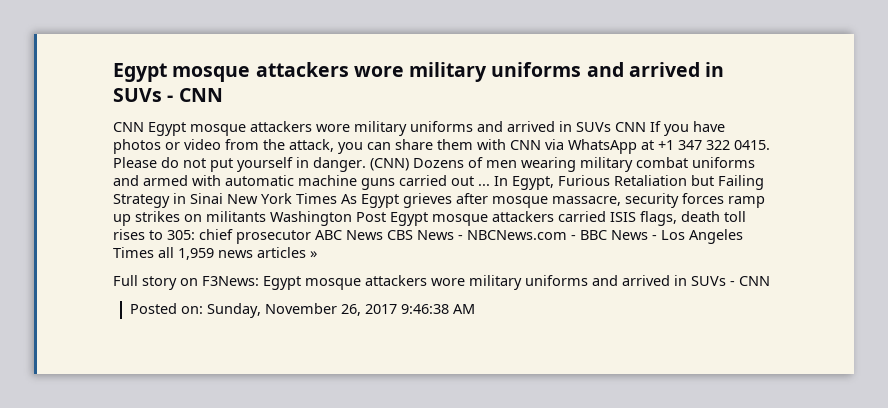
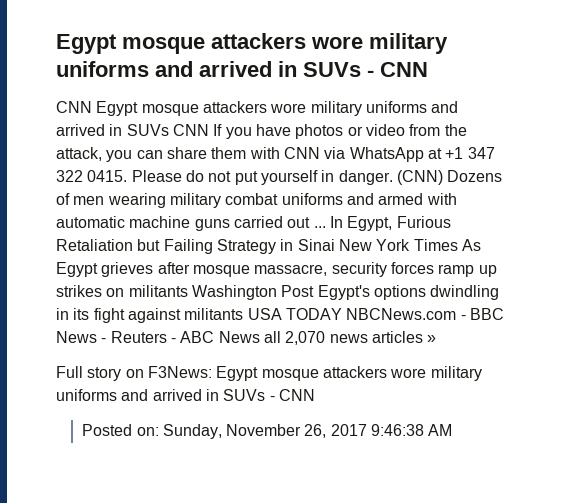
- In Egypt, Furious Retaliation but Failing Strategy in Sinai New York Times As Egypt grieves after mosque massacre, security forces ramp up strikes on militants Washington Post Egypt mosque attackers carried ISIS flags, death toll rises to 305: chief prosecutor ABC News CBS News - NBCNews.com - BBC News - Los Angeles Times all 1,959 news articles »
+ In Egypt, Furious Retaliation but Failing Strategy in Sinai New York Times As Egypt grieves after mosque massacre, security forces ramp up strikes on militants Washington Post Egypt's options dwindling in its fight against militants USA TODAY NBCNews.com - BBC News - Reuters - ABC News all 2,070 news articles »

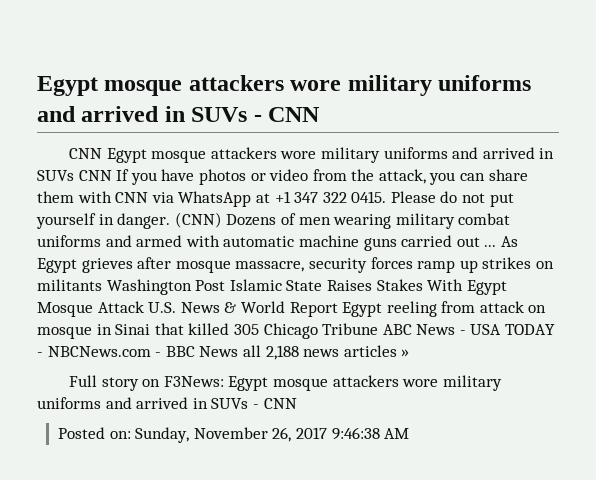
- In Egypt, Furious Retaliation but Failing Strategy in Sinai New York Times As Egypt grieves after mosque massacre, security forces ramp up strikes on militants Washington Post Egypt's options dwindling in its fight against militants USA TODAY NBCNews.com - BBC News - Reuters - ABC News all 2,070 news articles »
+ As Egypt grieves after mosque massacre, security forces ramp up strikes on militants Washington Post Islamic State Raises Stakes With Egypt Mosque Attack U.S. News & World Report Egypt reeling from attack on mosque in Sinai that killed 305 Chicago Tribune ABC News - USA TODAY - NBCNews.com - BBC News all 2,188 news articles »

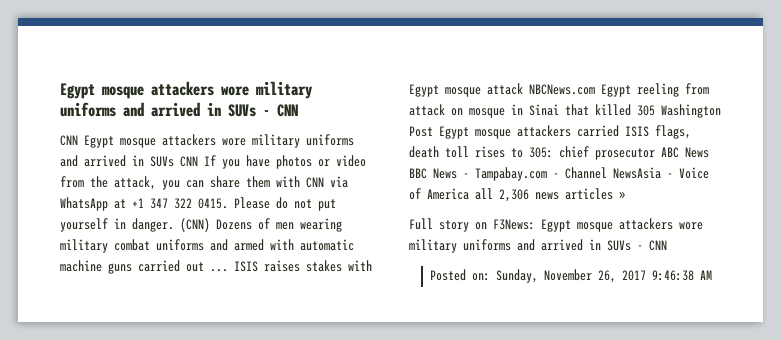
- As Egypt grieves after mosque massacre, security forces ramp up strikes on militants Washington Post Islamic State Raises Stakes With Egypt Mosque Attack U.S. News & World Report Egypt reeling from attack on mosque in Sinai that killed 305 Chicago Tribune ABC News - USA TODAY - NBCNews.com - BBC News all 2,188 news articles »
+ ISIS raises stakes with Egypt mosque attack NBCNews.com Egypt reeling from attack on mosque in Sinai that killed 305 Washington Post Egypt mosque attackers carried ISIS flags, death toll rises to 305: chief prosecutor ABC News BBC News - Tampabay.com - Channel NewsAsia - Voice of America all 2,306 news articles »

